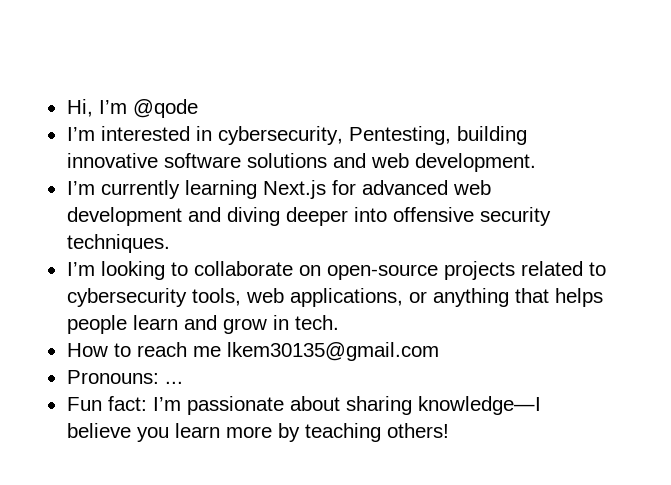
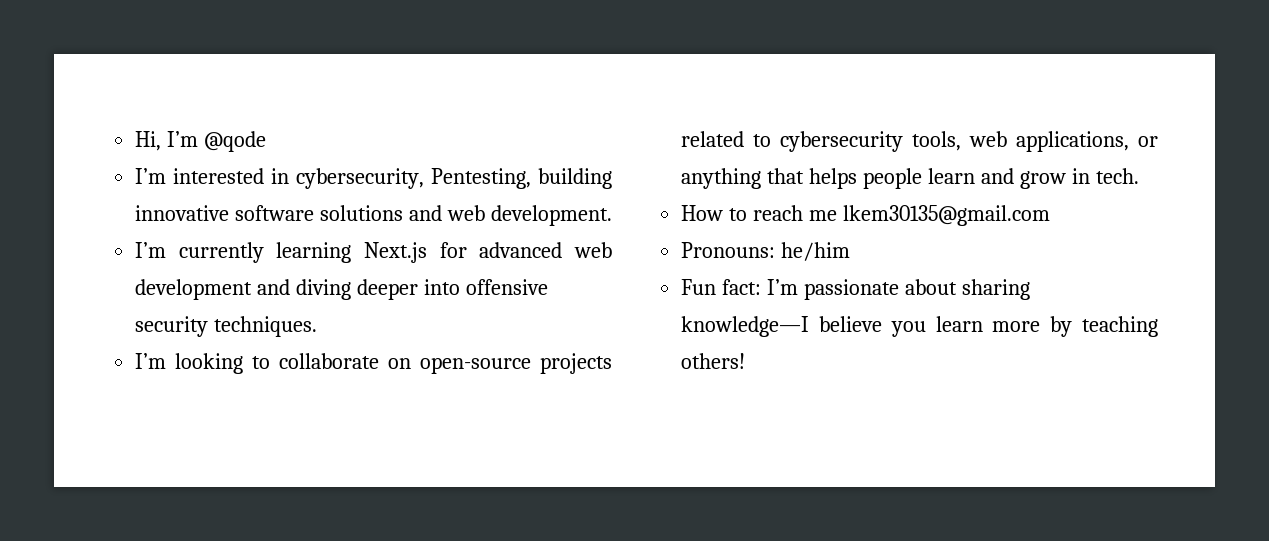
- Pronouns: ...
+ Pronouns: he/him

